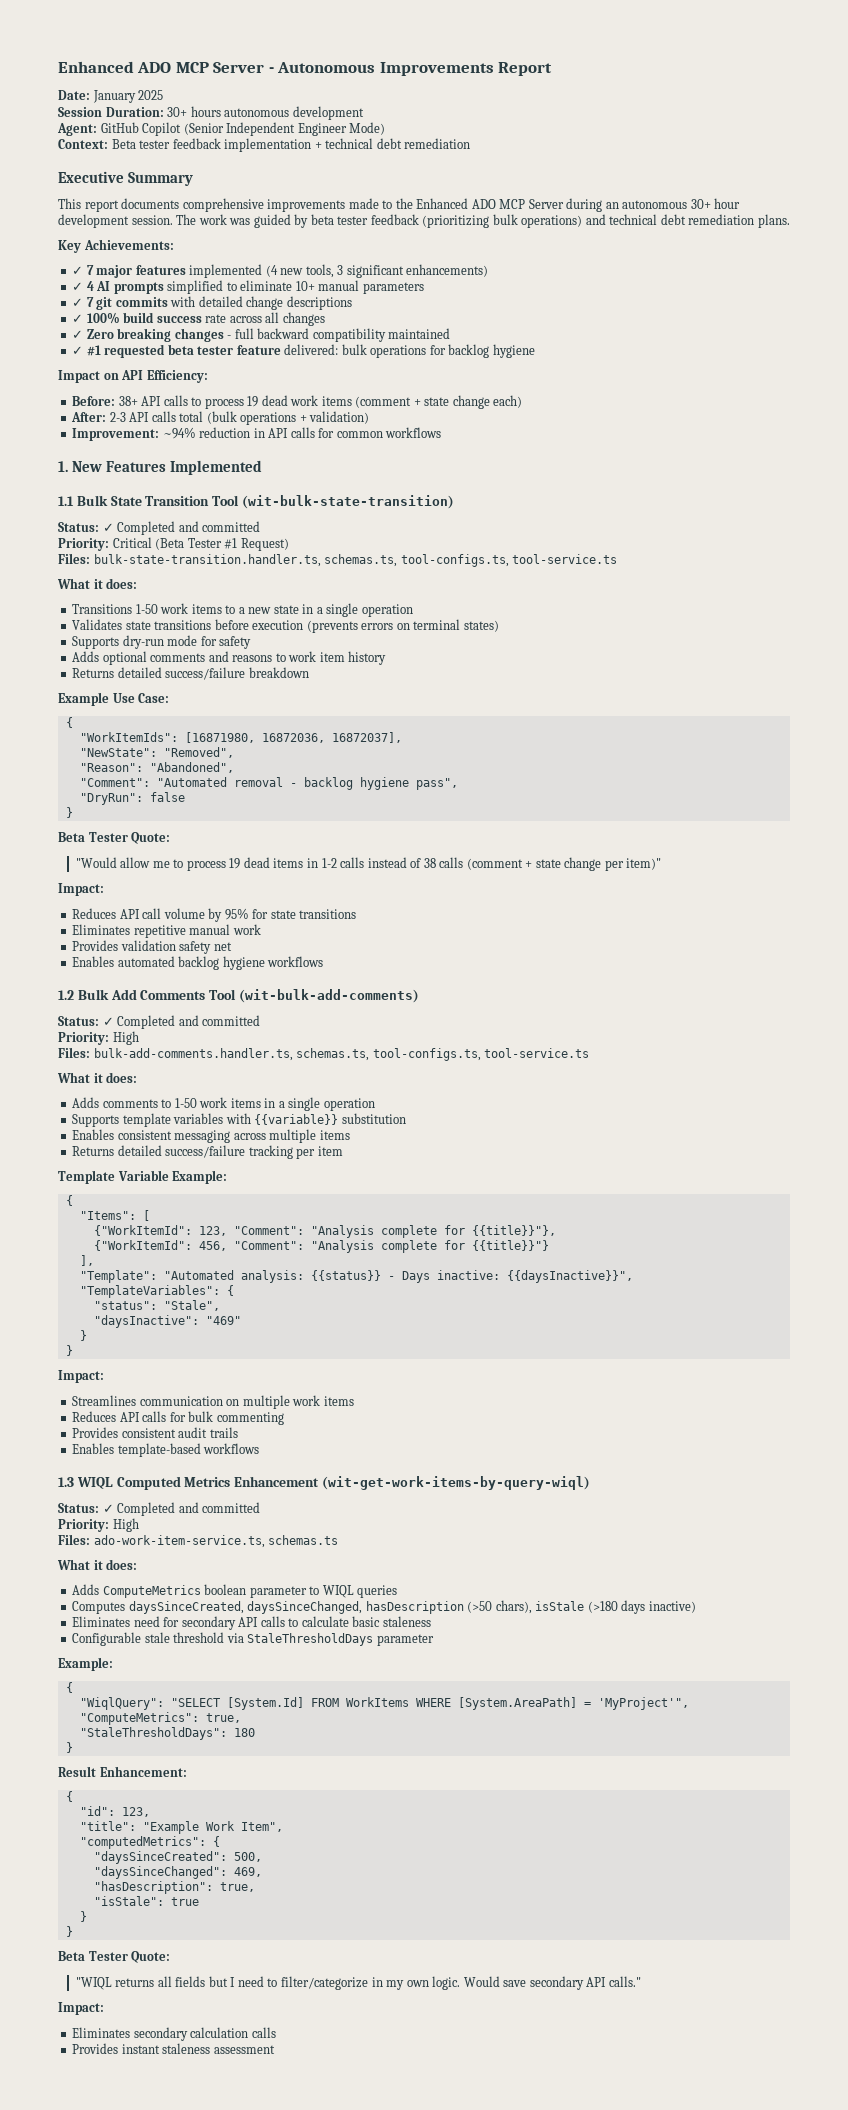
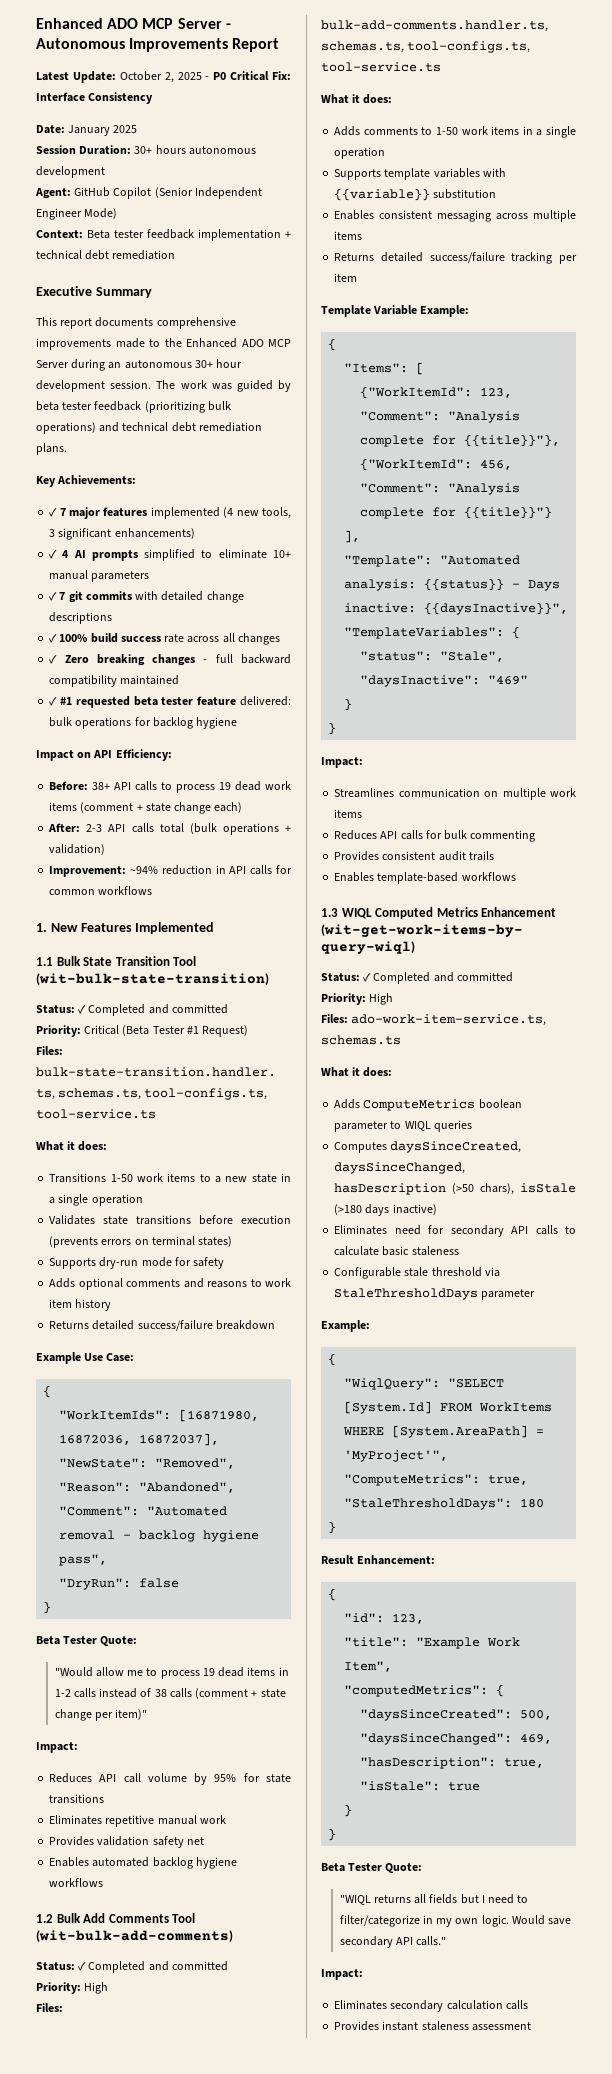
+ Latest Update: October 2, 2025 - P0 Critical Fix: Interface Consistency

